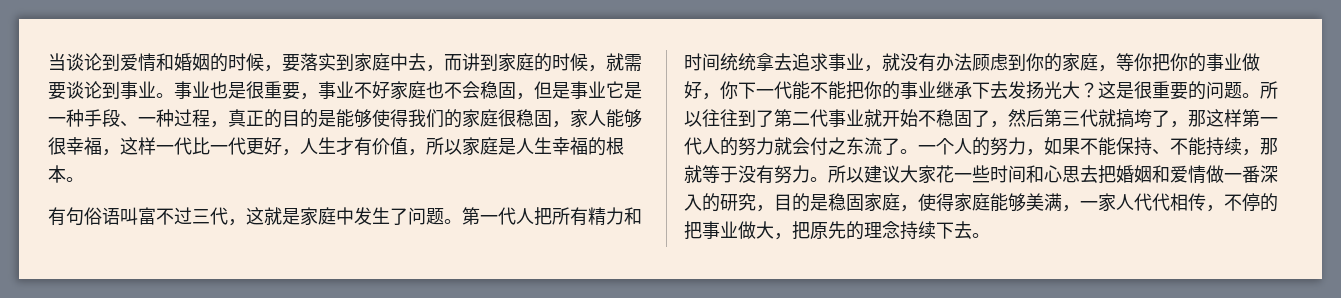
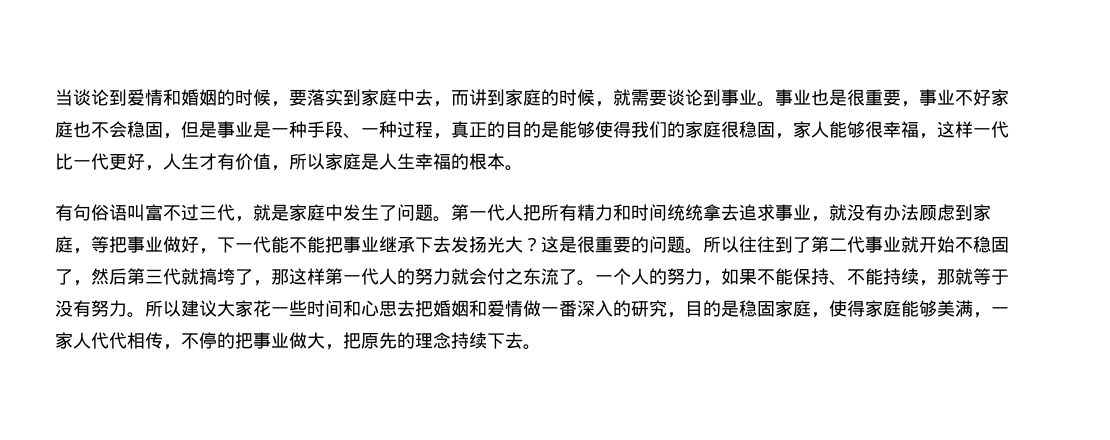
- 事业也是很重要，事业不好家庭也不会稳固，但是事业它是一种手段、一种过程，真正的目的是能够使得我们的家庭很稳固，家人能够很幸福，这样一代比一代更好，人生才有价值，所以家庭是人生幸福的根本。
+ 事业也是很重要，事业不好家庭也不会稳固，但是事业是一种手段、一种过程，真正的目的是能够使得我们的家庭很稳固，家人能够很幸福，这样一代比一代更好，人生才有价值，所以家庭是人生幸福的根本。
- 有句俗语叫富不过三代，这就是家庭中发生了问题。
+ 有句俗语叫富不过三代，就是家庭中发生了问题。
- 第一代人把所有精力和时间统统拿去追求事业，就没有办法顾虑到你的家庭，等你把你的事业做好，你下一代能不能把你的事业继承下去发扬光大？
+ 第一代人把所有精力和时间统统拿去追求事业，就没有办法顾虑到家庭，等把事业做好，下一代能不能把事业继承下去发扬光大？

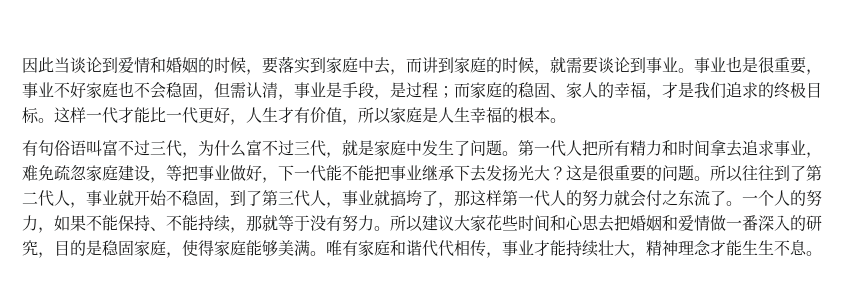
- 当谈论到爱情和婚姻的时候，要落实到家庭中去，而讲到家庭的时候，就需要谈论到事业。
+ 因此当谈论到爱情和婚姻的时候，要落实到家庭中去，而讲到家庭的时候，就需要谈论到事业。
- 事业也是很重要，事业不好家庭也不会稳固，但是事业是一种手段、一种过程，真正的目的是能够使得我们的家庭很稳固，家人能够很幸福，这样一代比一代更好，人生才有价值，所以家庭是人生幸福的根本。
+ 事业也是很重要，事业不好家庭也不会稳固，但需认清，事业是手段，是过程；而家庭的稳固、家人的幸福，才是我们追求的终极目标。这样一代才能比一代更好，人生才有价值，所以家庭是人生幸福的根本。
- 有句俗语叫富不过三代，就是家庭中发生了问题。
+ 有句俗语叫富不过三代，为什么富不过三代，就是家庭中发生了问题。
- 第一代人把所有精力和时间统统拿去追求事业，就没有办法顾虑到家庭，等把事业做好，下一代能不能把事业继承下去发扬光大？
+ 第一代人把所有精力和时间拿去追求事业，难免疏忽家庭建设，等把事业做好，下一代能不能把事业继承下去发扬光大？
- 所以往往到了第二代事业就开始不稳固了，然后第三代就搞垮了，那这样第一代人的努力就会付之东流了。
+ 所以往往到了第二代人，事业就开始不稳固，到了第三代人，事业就搞垮了，那这样第一代人的努力就会付之东流了。
- 所以建议大家花一些时间和心思去把婚姻和爱情做一番深入的研究，目的是稳固家庭，使得家庭能够美满，一家人代代相传，不停的把事业做大，把原先的理念持续下去。
+ 所以建议大家花些时间和心思去把婚姻和爱情做一番深入的研究，目的是稳固家庭，使得家庭能够美满。唯有家庭和谐代代相传，事业才能持续壮大，精神理念才能生生不息。

